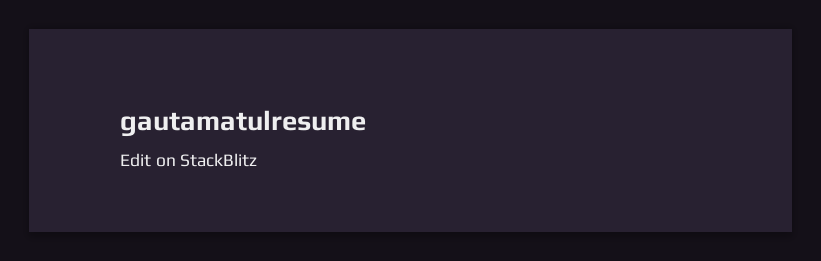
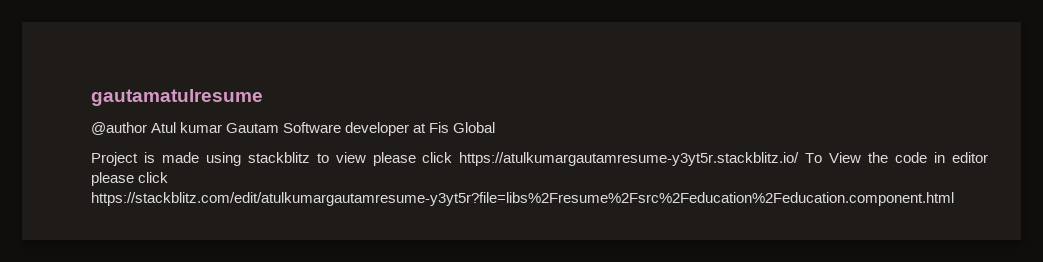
- Edit on StackBlitz
+ @author Atul kumar Gautam Software developer at Fis Global
+ Project is made using stackblitz to view please click https://atulkumargautamresume-y3yt5r.stackblitz.io/ To View the code in editor please click https://stackblitz.com/edit/atulkumargautamresume-y3yt5r?file=libs%2Fresume%2Fsrc%2Feducation%2Feducation.component.html

